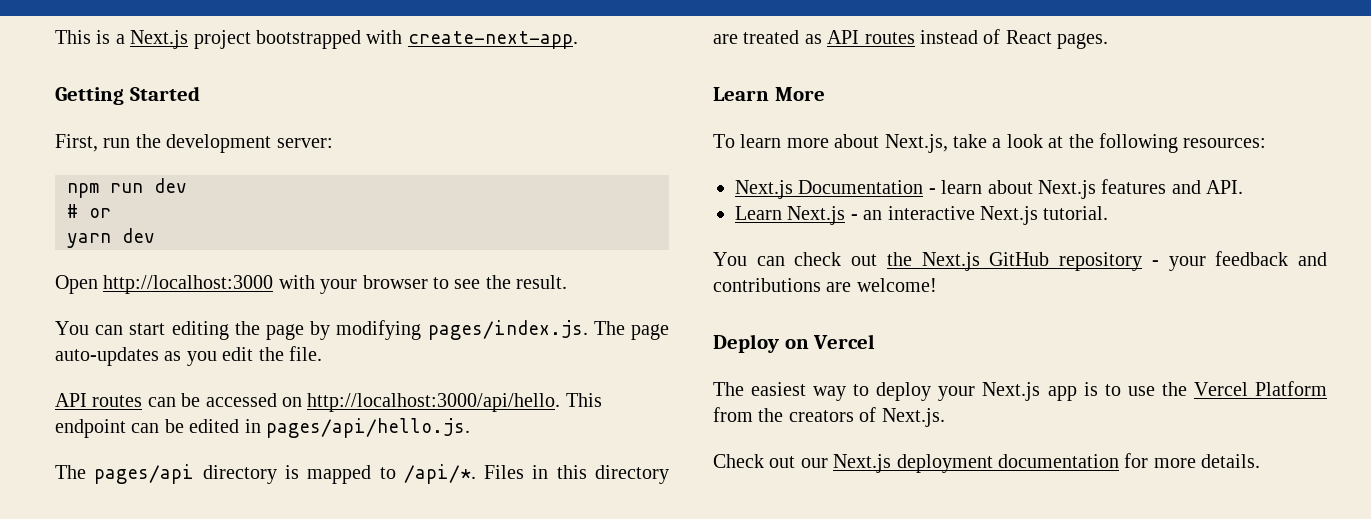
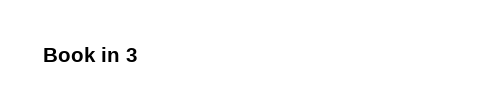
- This is a Next.js project bootstrapped with create-next-app.
- Getting Started
- First, run the development server:
- npm run dev
- # or
- yarn dev
- Open http://localhost:3000 with your browser to see the result.
- You can start editing the page by modifying pages/index.js. The page auto-updates as you edit the file.
- API routes can be accessed on http://localhost:3000/api/hello. This endpoint can be edited in pages/api/hello.js.
- The pages/api directory is mapped to /api/*. Files in this directory are treated as API routes instead of React pages.
- Learn More
- To learn more about Next.js, take a look at the following resources:
- Next.js Documentation - learn about Next.js features and API.
- Learn Next.js - an interactive Next.js tutorial.
- You can check out the Next.js GitHub repository - your feedback and contributions are welcome!
- Deploy on Vercel
- The easiest way to deploy your Next.js app is to use the Vercel Platform from the creators of Next.js.
- Check out our Next.js deployment documentation for more details.
+ Book in 3

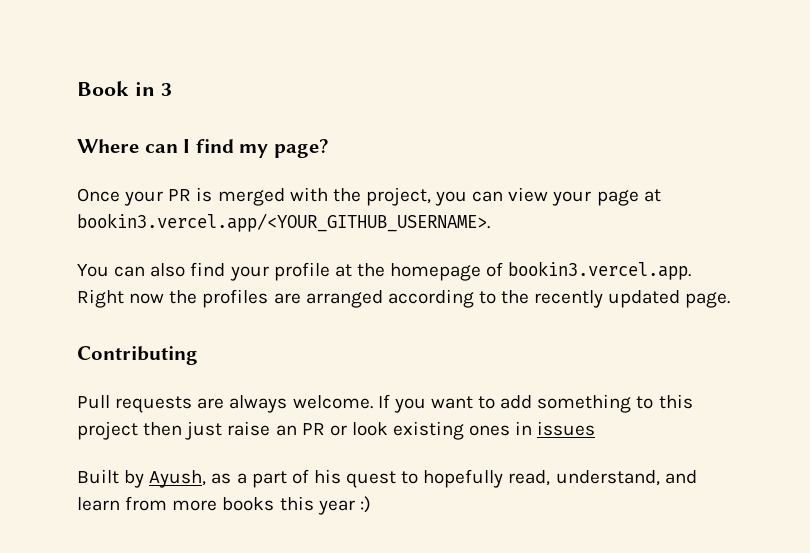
+ Where can I find my page?
+ Once your PR is merged with the project, you can view your page at bookin3.vercel.app/<YOUR_GITHUB_USERNAME>.
+ You can also find your profile at the homepage of bookin3.vercel.app. Right now the profiles are arranged according to the recently updated page.
+ Contributing
+ Pull requests are always welcome. If you want to add something to this project then just raise an PR or look existing ones in issues
+ Built by Ayush, as a part of his quest to hopefully read, understand, and learn from more books this year :)

